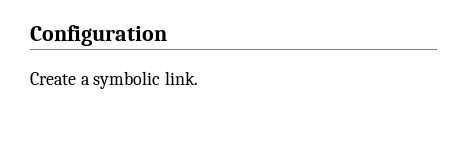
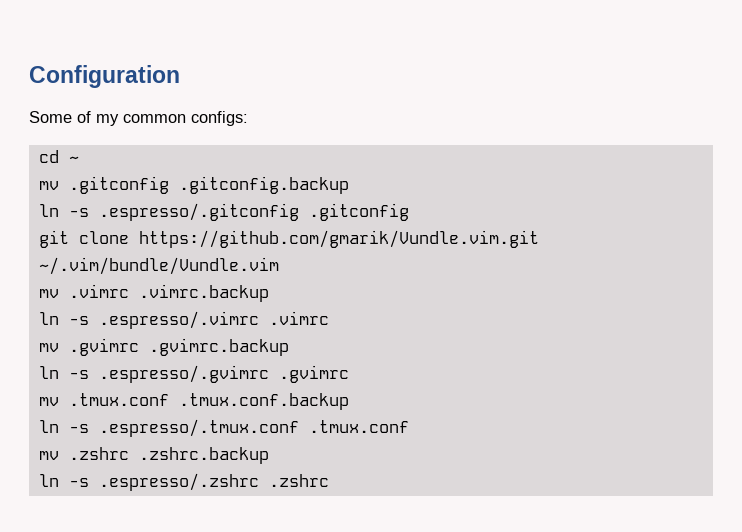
- Create a symbolic link.
+ Some of my common configs:
+ cd ~
+ mv .gitconfig .gitconfig.backup
+ ln -s .espresso/.gitconfig .gitconfig
+ git clone https://github.com/gmarik/Vundle.vim.git ~/.vim/bundle/Vundle.vim
+ mv .vimrc .vimrc.backup
+ ln -s .espresso/.vimrc .vimrc
+ mv .gvimrc .gvimrc.backup
+ ln -s .espresso/.gvimrc .gvimrc
+ mv .tmux.conf .tmux.conf.backup
+ ln -s .espresso/.tmux.conf .tmux.conf
+ mv .zshrc .zshrc.backup
+ ln -s .espresso/.zshrc .zshrc

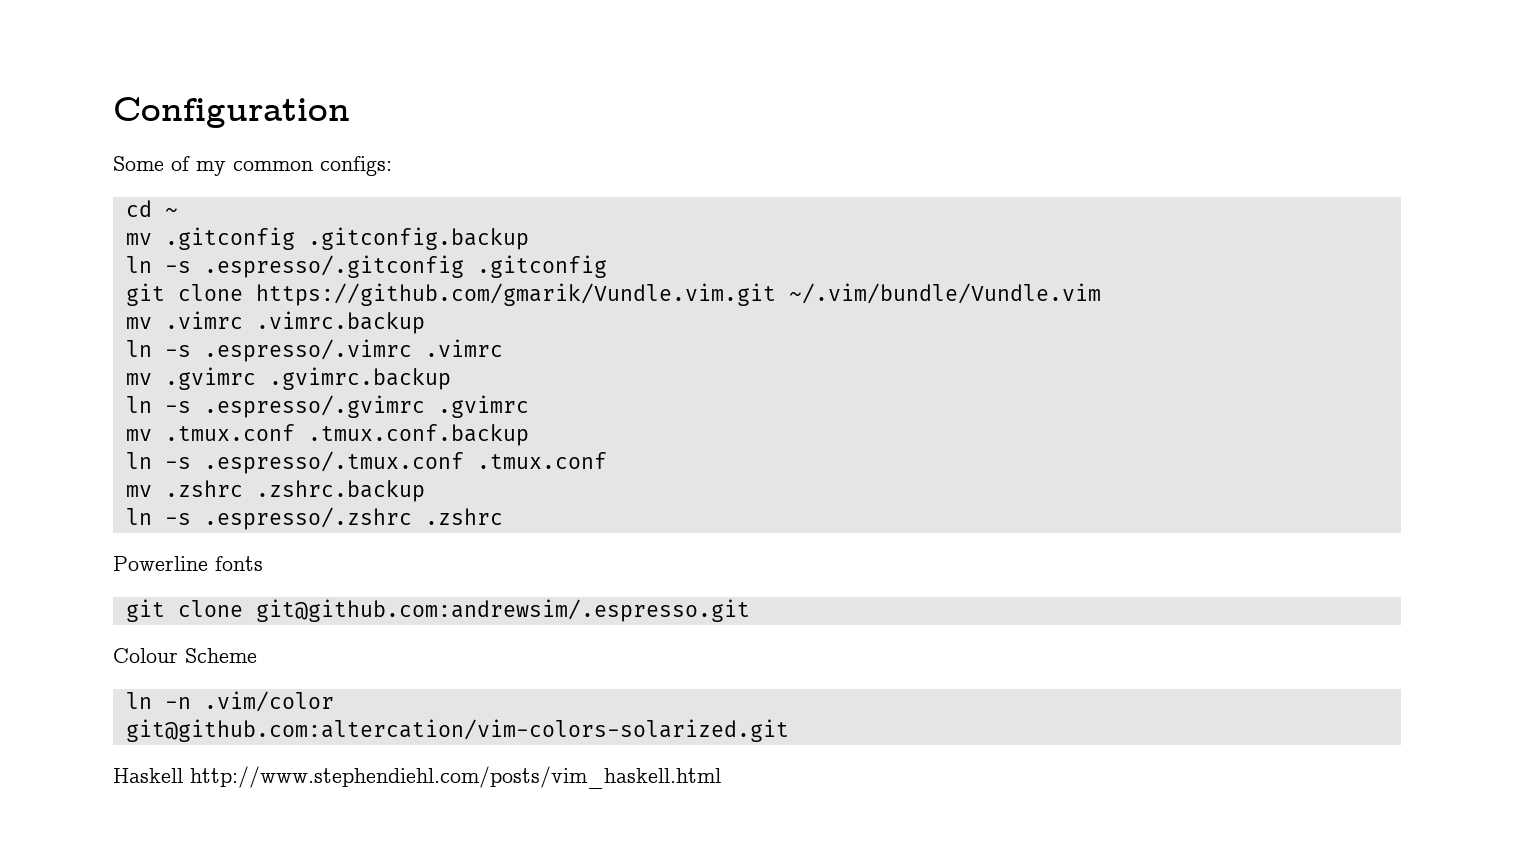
+ Powerline fonts
+ git clone git@github.com:andrewsim/.espresso.git
+ Colour Scheme
+ ln -n .vim/color
+ git@github.com:altercation/vim-colors-solarized.git
+ Haskell http://www.stephendiehl.com/posts/vim_haskell.html

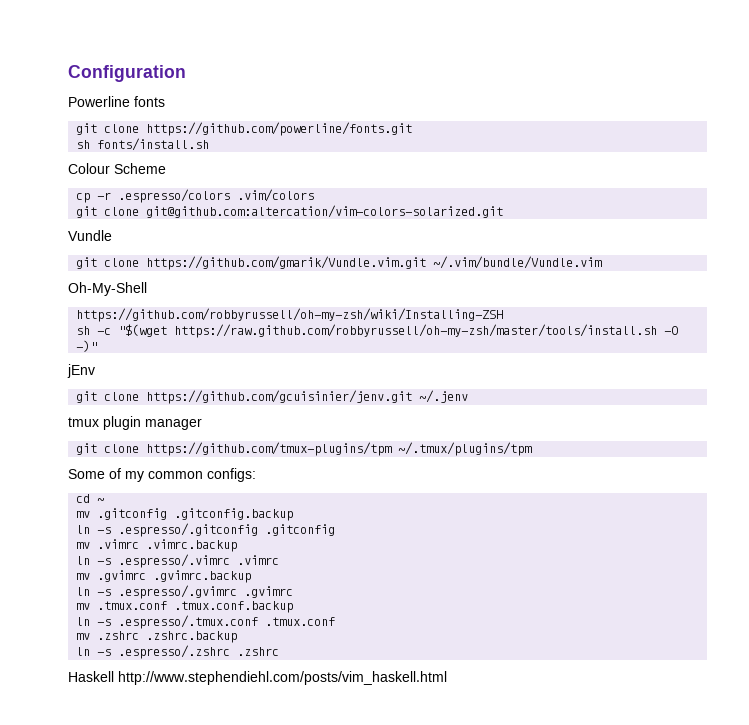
+ Powerline fonts
+ git clone https://github.com/powerline/fonts.git
+ sh fonts/install.sh
+ Colour Scheme
+ cp -r .espresso/colors .vim/colors
+ git clone git@github.com:altercation/vim-colors-solarized.git
+ Vundle
+ git clone https://github.com/gmarik/Vundle.vim.git ~/.vim/bundle/Vundle.vim
+ Oh-My-Shell
+ https://github.com/robbyrussell/oh-my-zsh/wiki/Installing-ZSH
+ sh -c "$(wget https://raw.github.com/robbyrussell/oh-my-zsh/master/tools/install.sh -O -)"
+ jEnv
+ git clone https://github.com/gcuisinier/jenv.git ~/.jenv
+ tmux plugin manager
+ git clone https://github.com/tmux-plugins/tpm ~/.tmux/plugins/tpm
- git clone https://github.com/gmarik/Vundle.vim.git ~/.vim/bundle/Vundle.vim
- Powerline fonts
- git clone git@github.com:andrewsim/.espresso.git
- Colour Scheme
- ln -n .vim/color
- git@github.com:altercation/vim-colors-solarized.git

